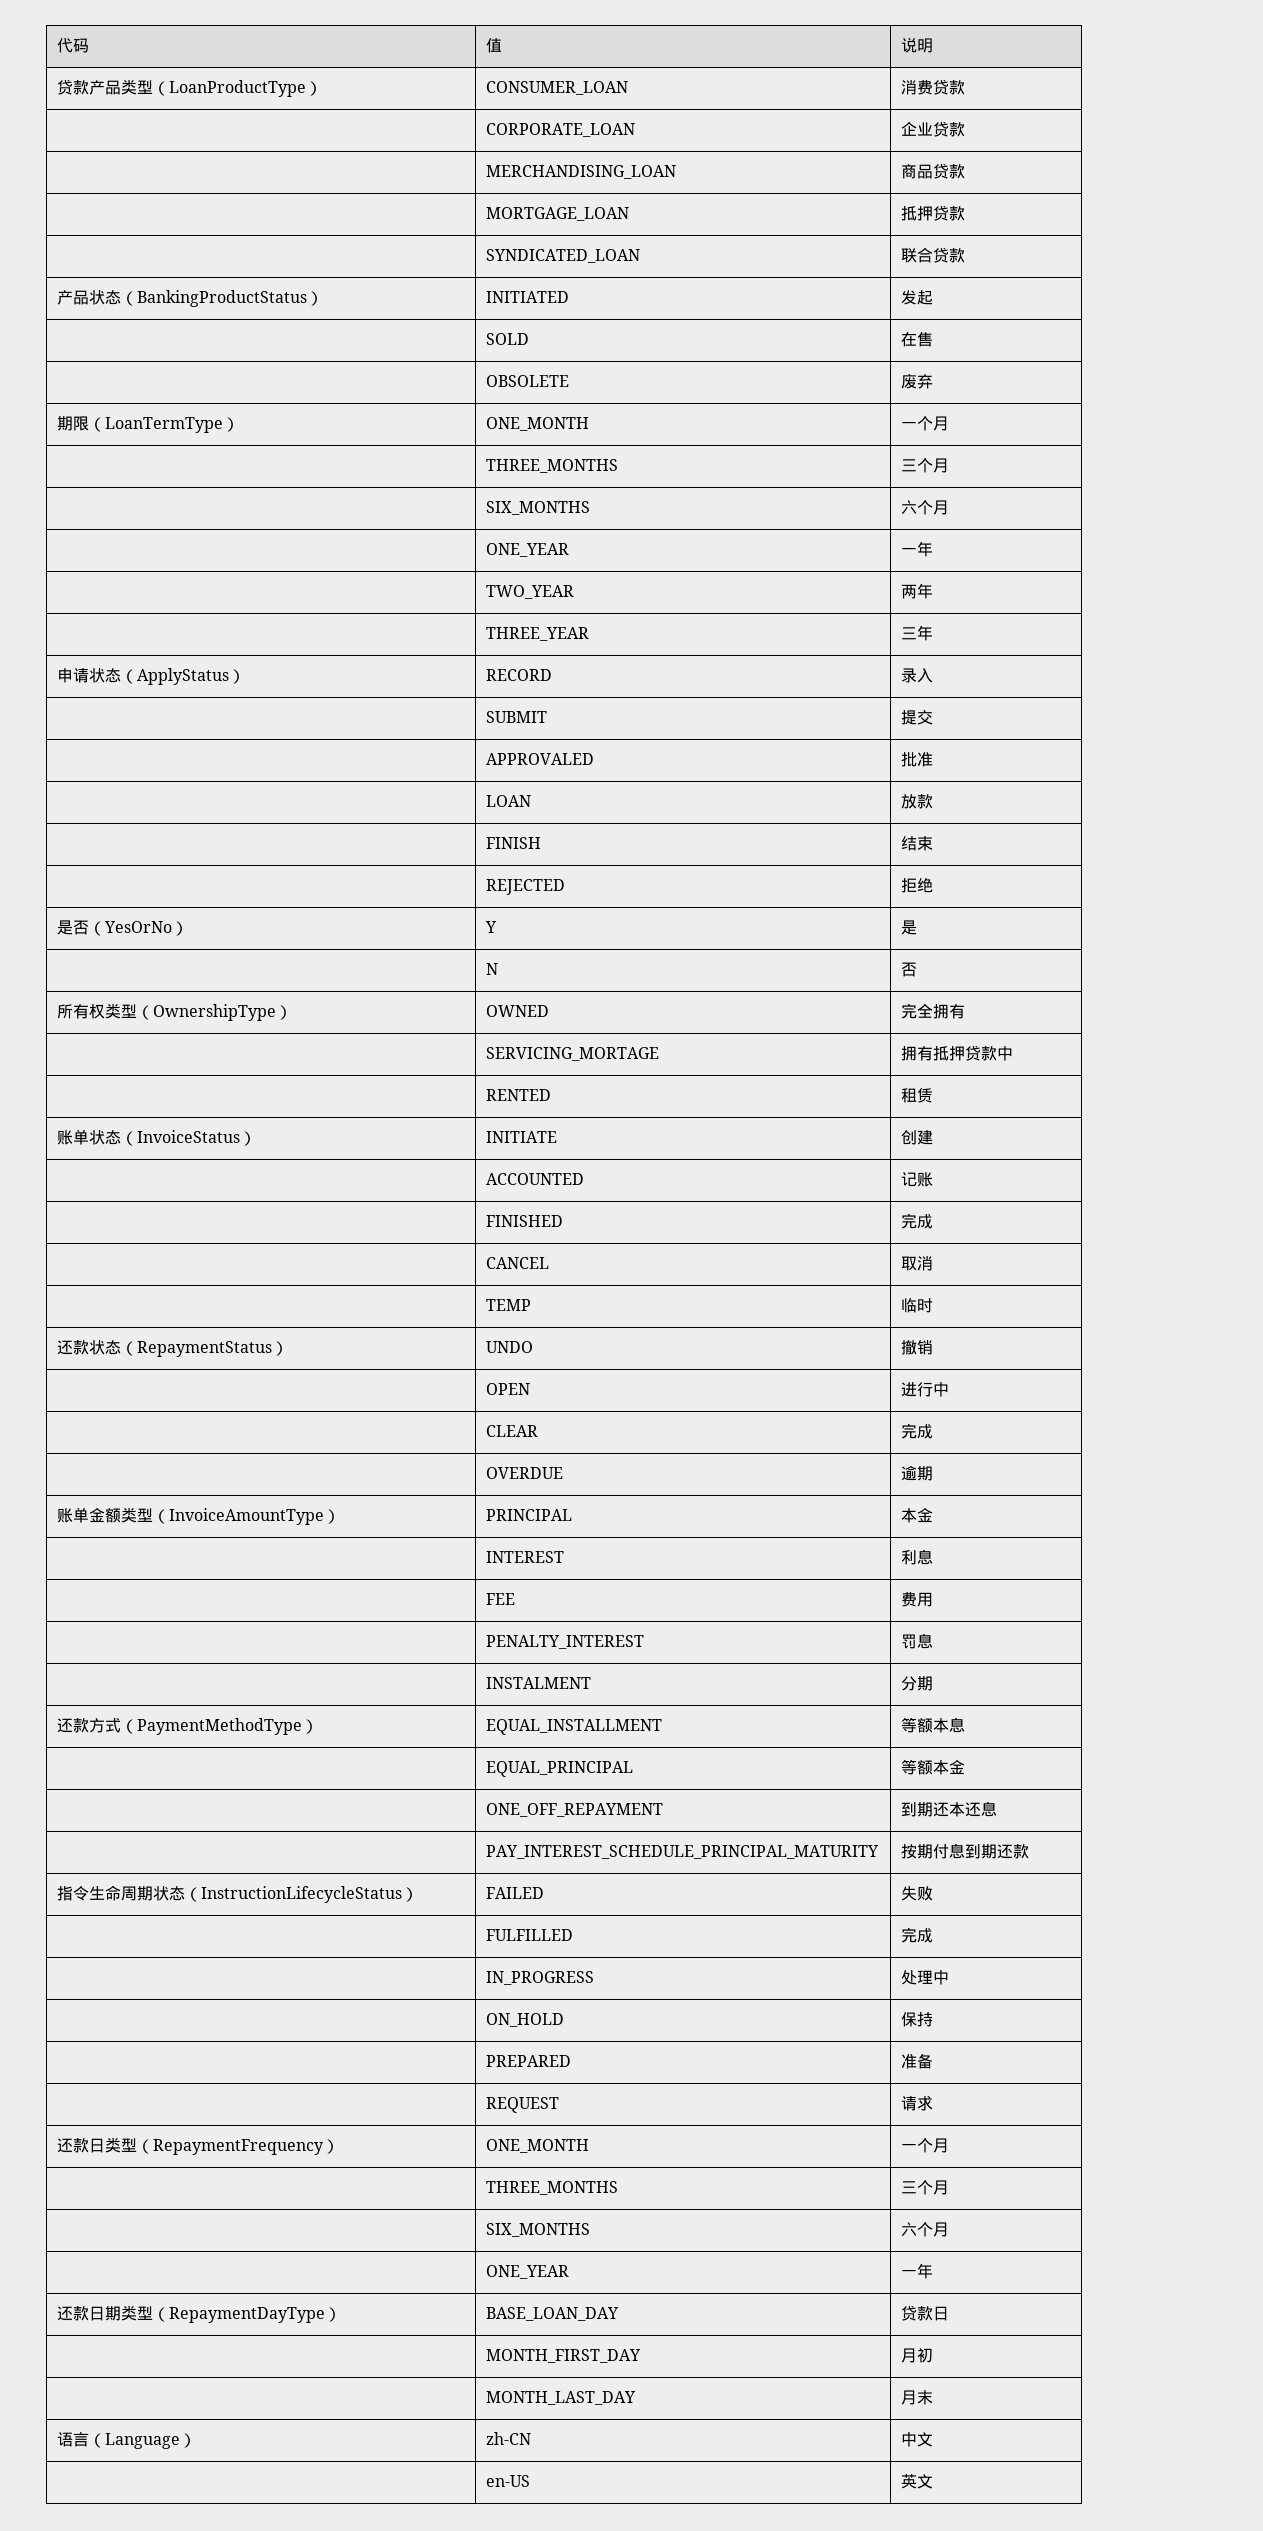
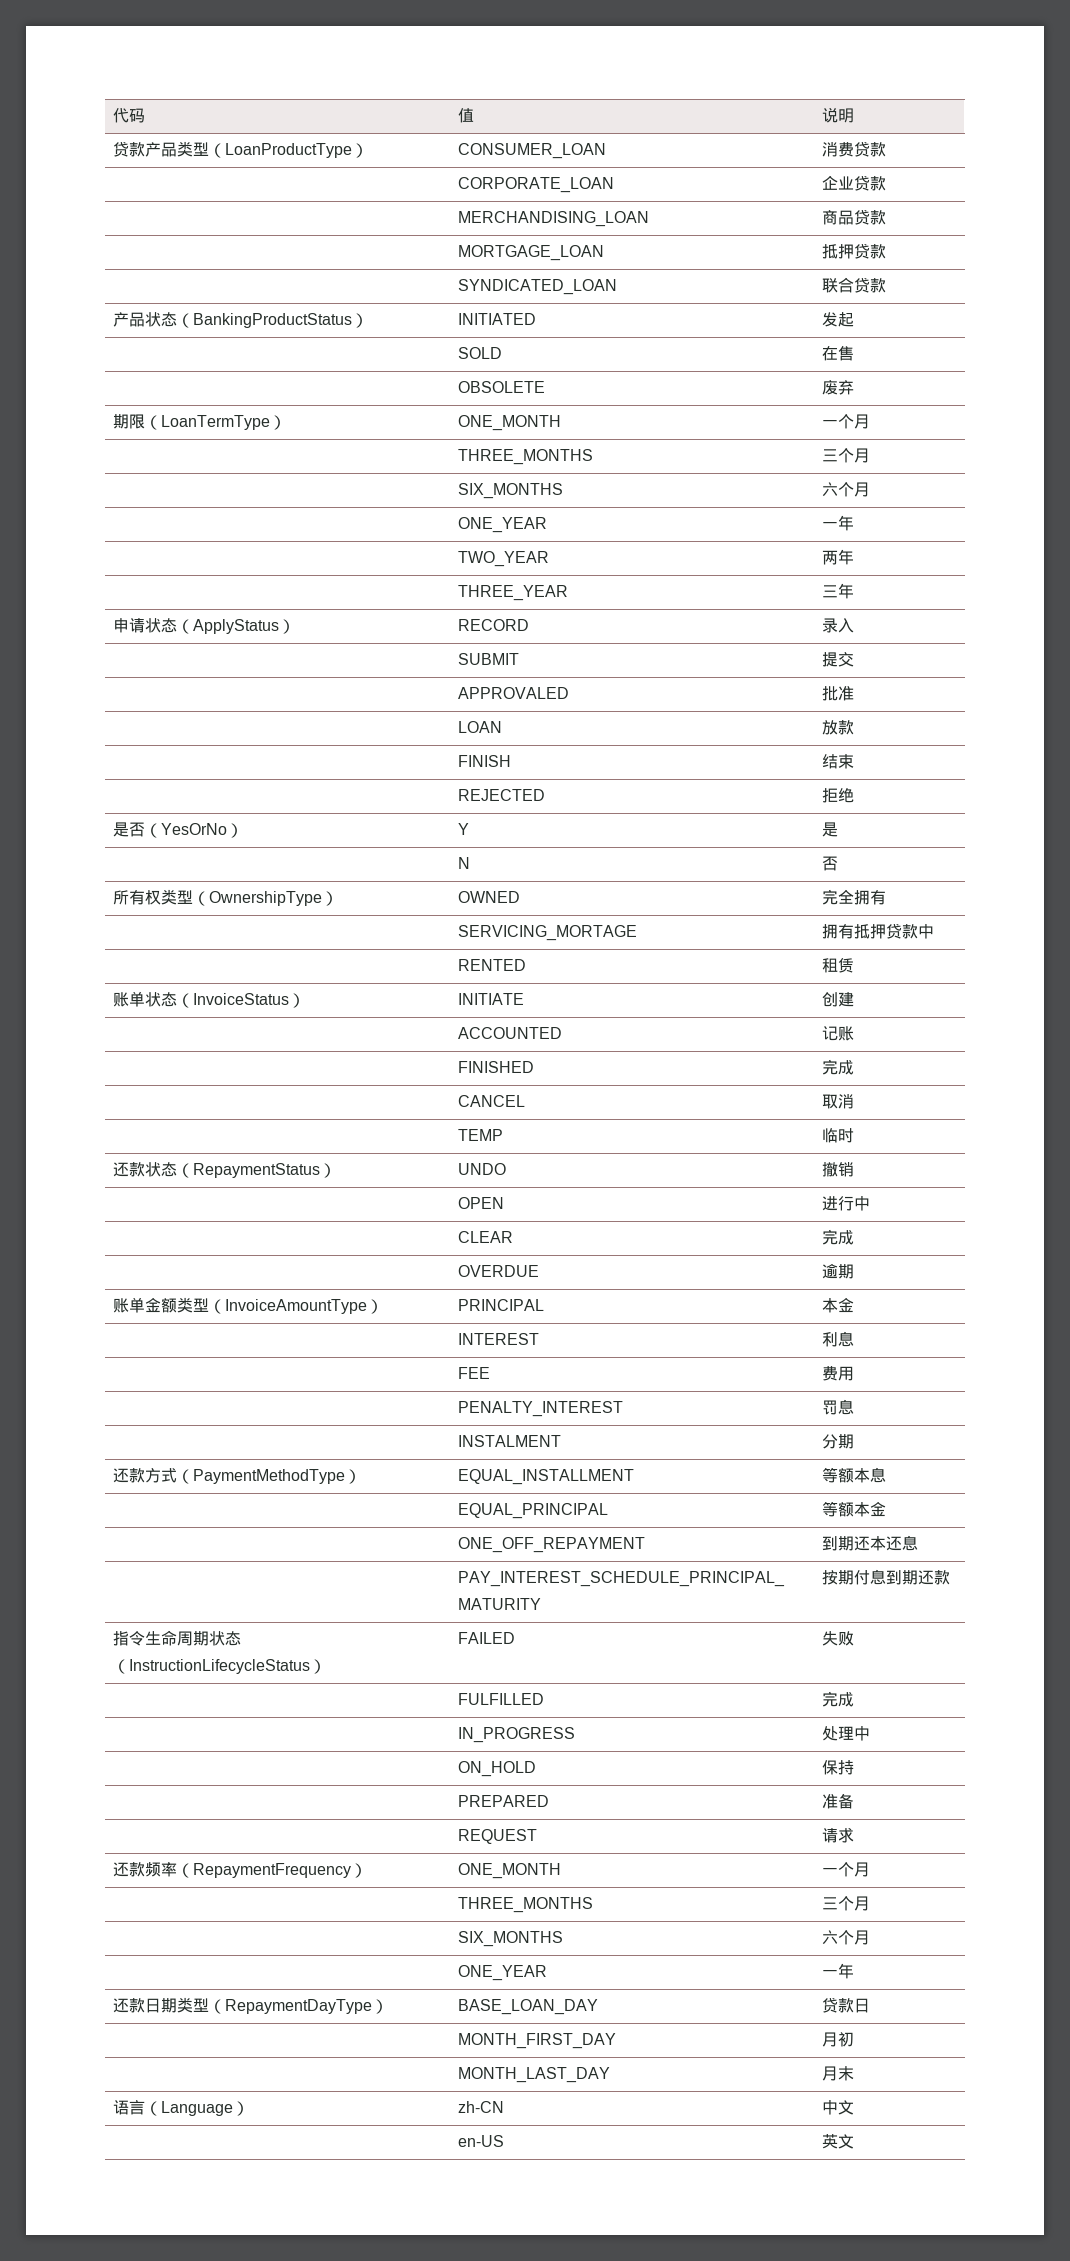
- 还款日类型（RepaymentFrequency） | ONE_MONTH | 一个月
+ 还款频率（RepaymentFrequency） | ONE_MONTH | 一个月

